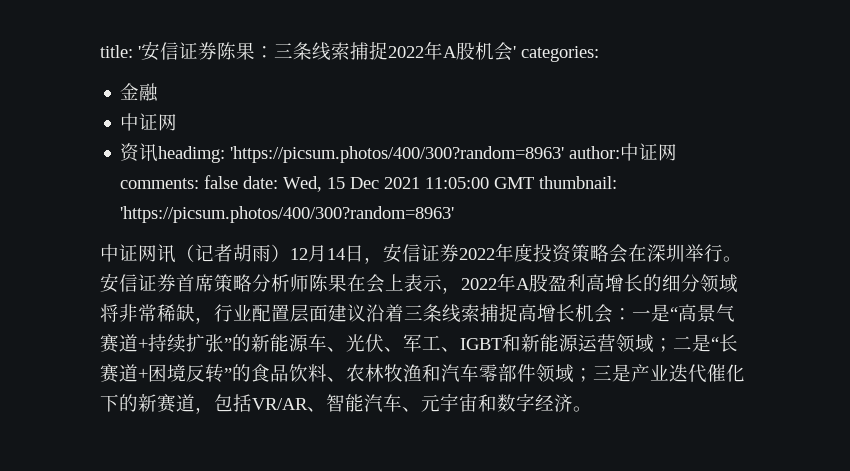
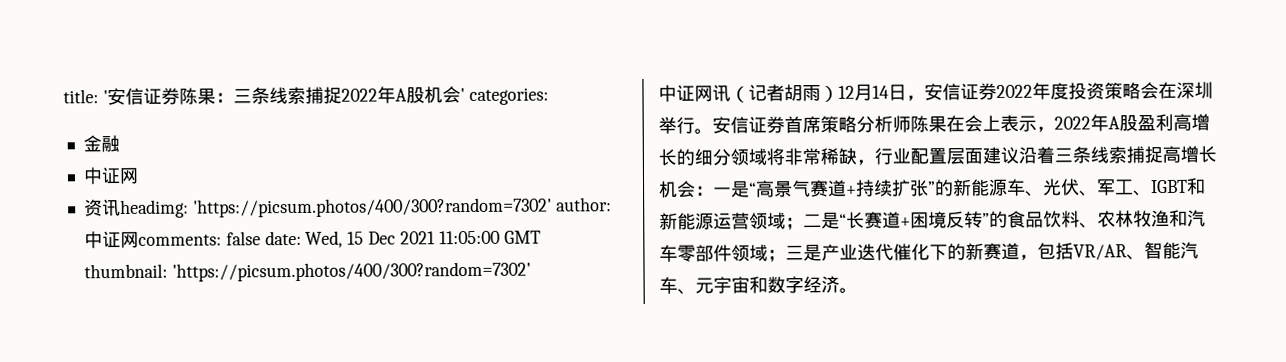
- 资讯headimg: 'https://picsum.photos/400/300?random=8963' author:中证网comments: false date: Wed, 15 Dec 2021 11:05:00 GMT thumbnail: 'https://picsum.photos/400/300?random=8963'
+ 资讯headimg: 'https://picsum.photos/400/300?random=7302' author:中证网comments: false date: Wed, 15 Dec 2021 11:05:00 GMT thumbnail: 'https://picsum.photos/400/300?random=7302'

